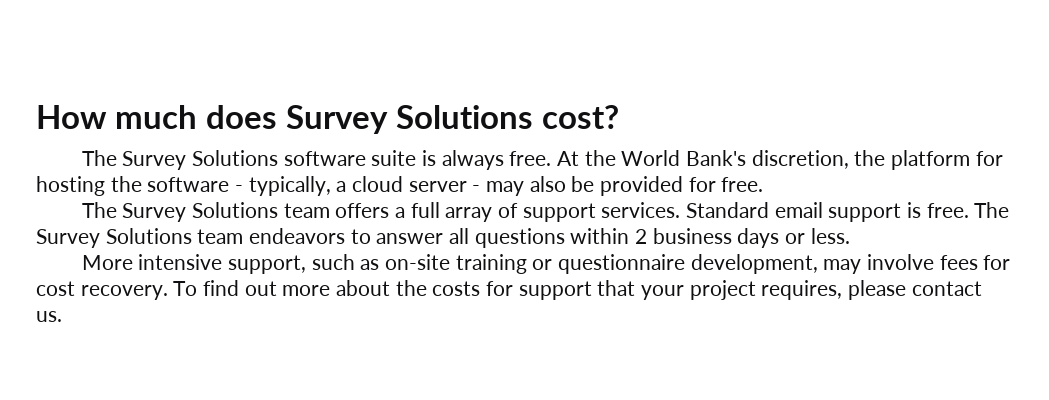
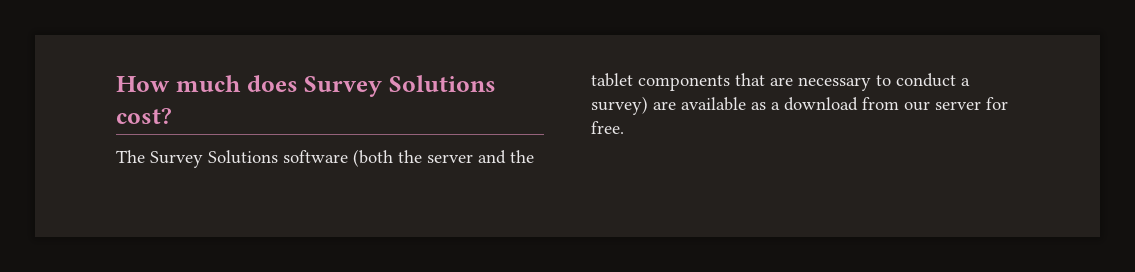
- The Survey Solutions software suite is always free. At the World Bank's discretion, the platform for hosting the software - typically, a cloud server - may also be provided for free.
- The Survey Solutions team offers a full array of support services. Standard email support is free. The Survey Solutions team endeavors to answer all questions within 2 business days or less.
- More intensive support, such as on-site training or questionnaire development, may involve fees for cost recovery. To find out more about the costs for support that your project requires, please contact us.
+ The Survey Solutions software (both the server and the tablet components that are necessary to conduct a survey) are available as a download from our server for free.

